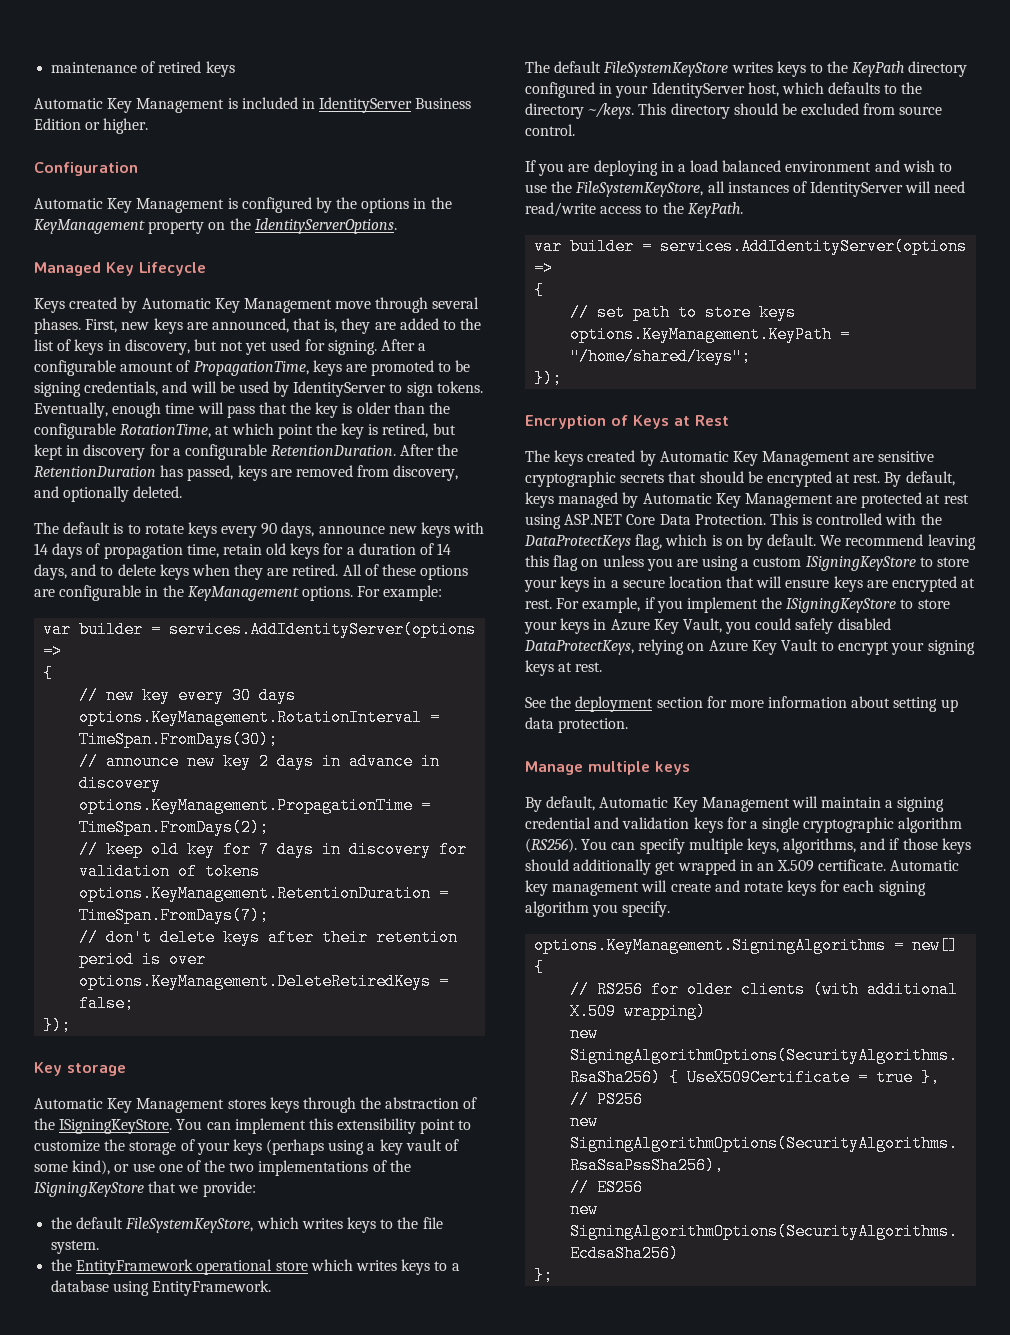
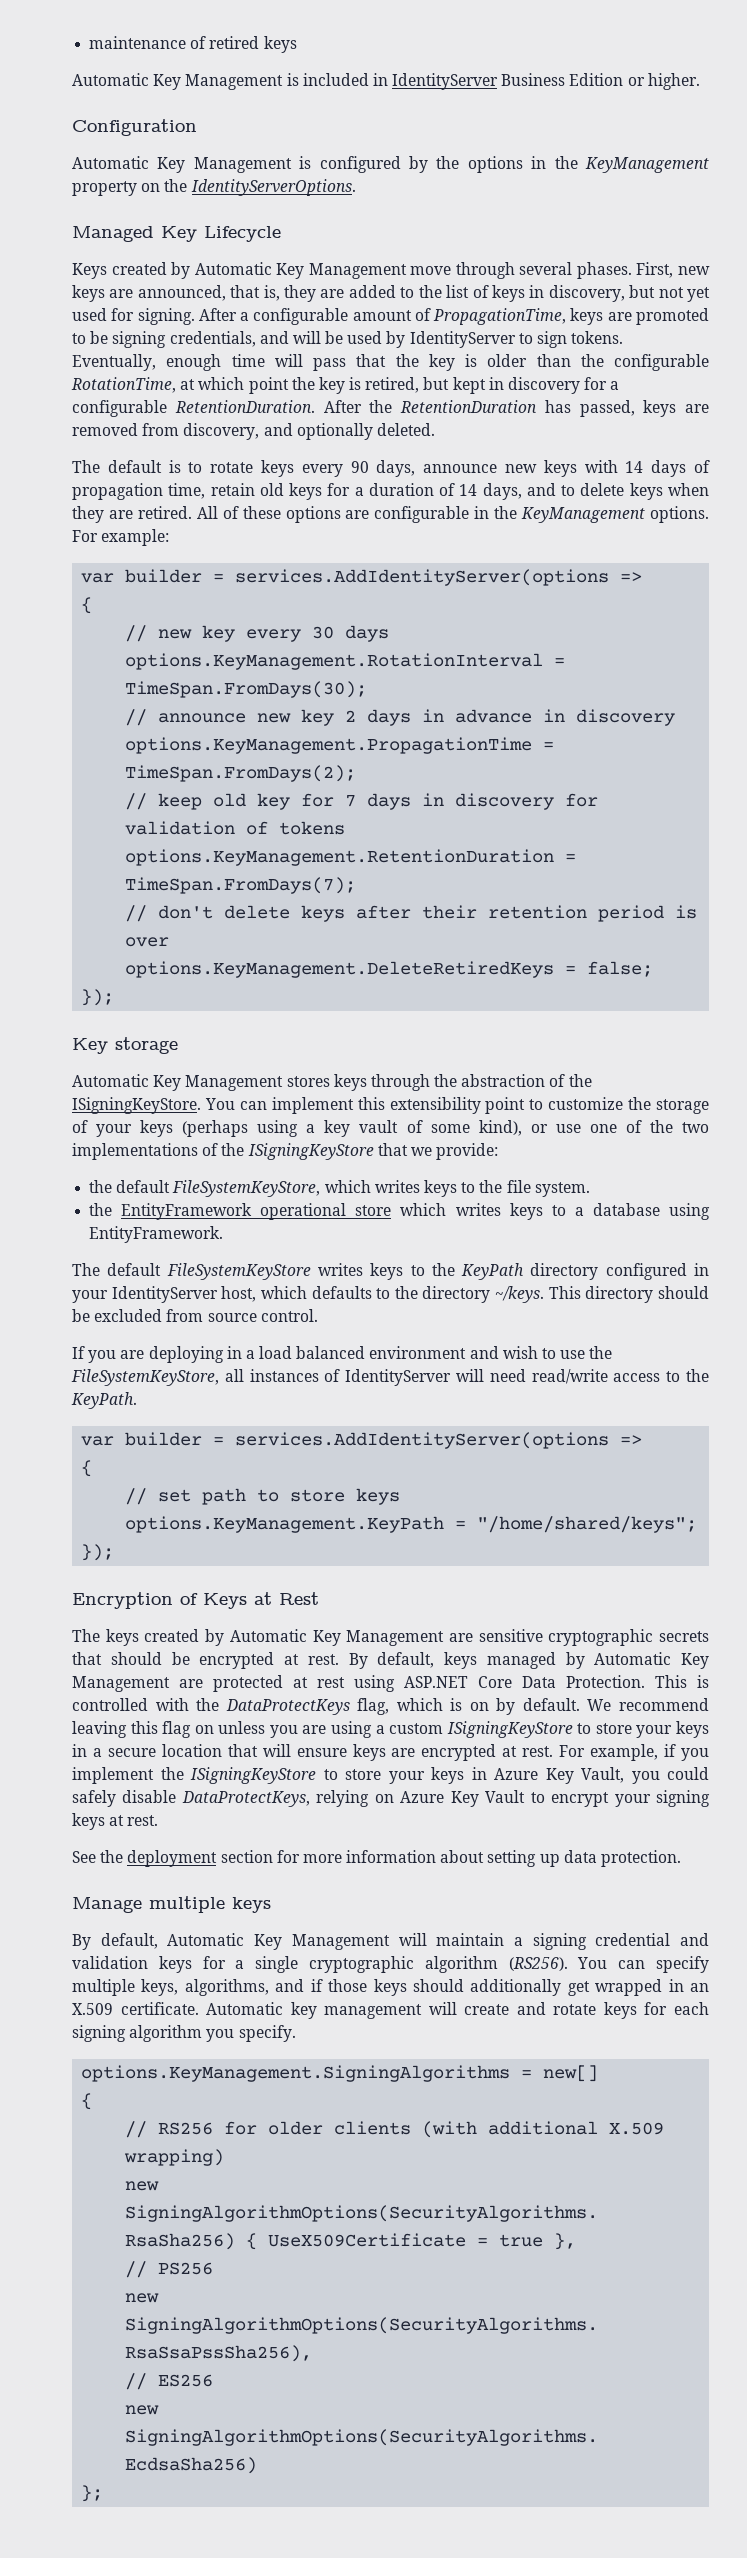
- For example, if you implement the ISigningKeyStore to store your keys in Azure Key Vault, you could safely disabled DataProtectKeys, relying on Azure Key Vault to encrypt your signing keys at rest.
+ For example, if you implement the ISigningKeyStore to store your keys in Azure Key Vault, you could safely disable DataProtectKeys, relying on Azure Key Vault to encrypt your signing keys at rest.

